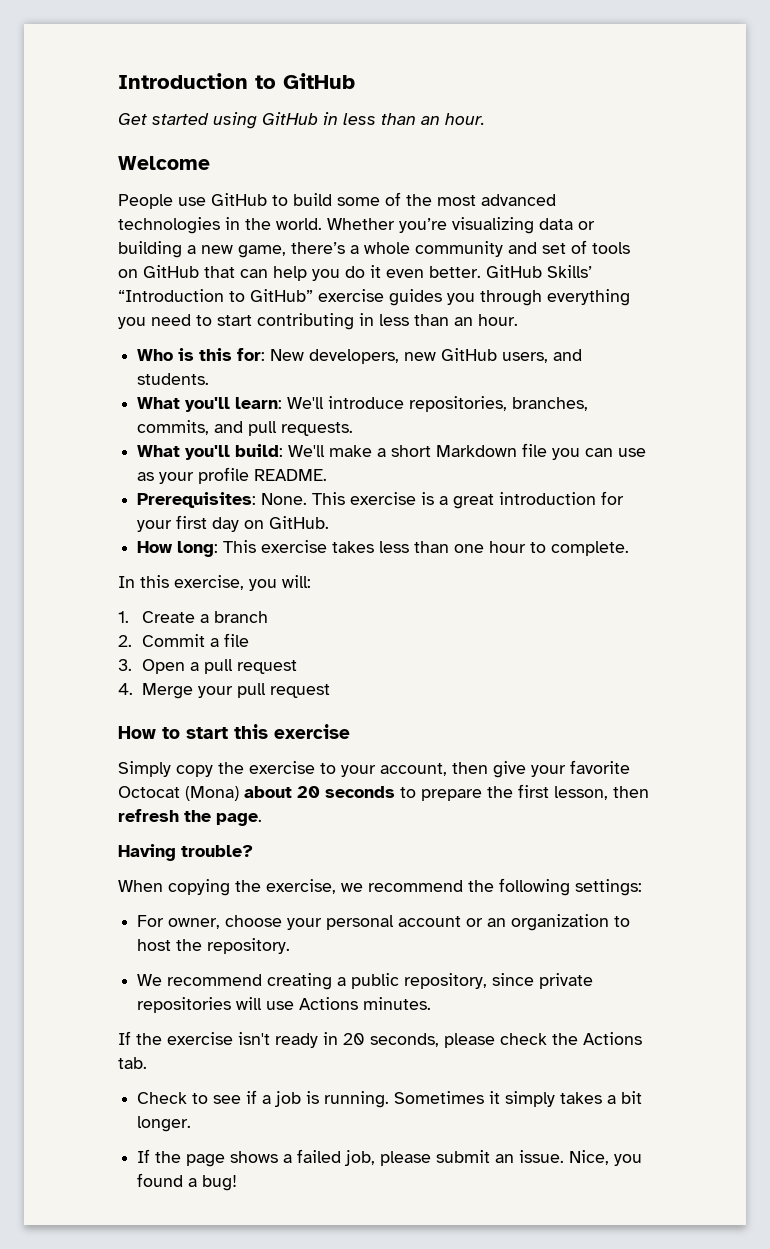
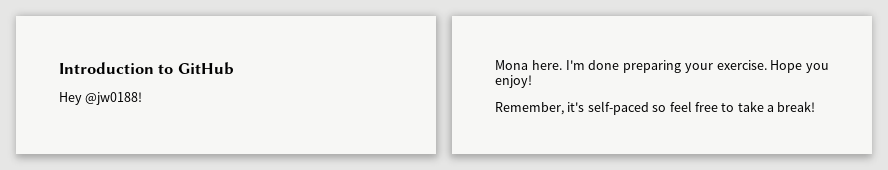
- Get started using GitHub in less than an hour.
- Welcome
- People use GitHub to build some of the most advanced technologies in the world. Whether you’re visualizing data or building a new game, there’s a whole community and set of tools on GitHub that can help you do it even better. GitHub Skills’ “Introduction to GitHub” exercise guides you through everything you need to start contributing in less than an hour.
- Who is this for: New developers, new GitHub users, and students.
- What you'll learn: We'll introduce repositories, branches, commits, and pull requests.
- What you'll build: We'll make a short Markdown file you can use as your profile README.
- Prerequisites: None. This exercise is a great introduction for your first day on GitHub.
- How long: This exercise takes less than one hour to complete.
- In this exercise, you will:
- 1. Create a branch
- 2. Commit a file
- 3. Open a pull request
- 4. Merge your pull request
- How to start this exercise
- Simply copy the exercise to your account, then give your favorite Octocat (Mona) about 20 seconds to prepare the first lesson, then refresh the page.
- Having trouble?
- When copying the exercise, we recommend the following settings:
- For owner, choose your personal account or an organization to host the repository.
- We recommend creating a public repository, since private repositories will use Actions minutes.
- If the exercise isn't ready in 20 seconds, please check the Actions tab.
- Check to see if a job is running. Sometimes it simply takes a bit longer.
- If the page shows a failed job, please submit an issue. Nice, you found a bug!
+ Hey @jw0188!
+ Mona here. I'm done preparing your exercise. Hope you enjoy!
+ Remember, it's self-paced so feel free to take a break!

